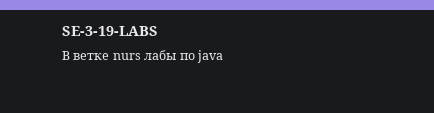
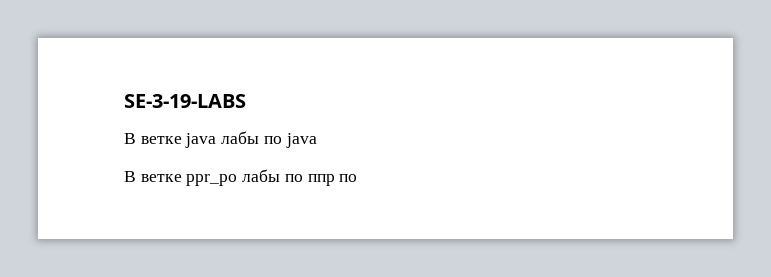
- В ветке nurs лабы по java
+ В ветке java лабы по java
+ В ветке ppr_po лабы по ппр по

